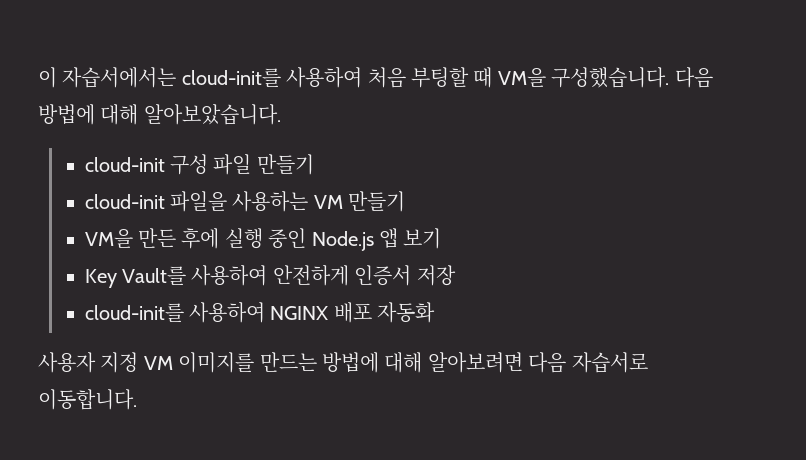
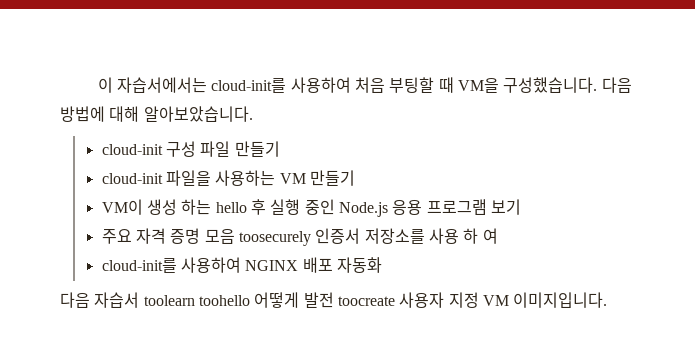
- VM을 만든 후에 실행 중인 Node.js 앱 보기
+ VM이 생성 하는 hello 후 실행 중인 Node.js 응용 프로그램 보기
- Key Vault를 사용하여 안전하게 인증서 저장
+ 주요 자격 증명 모음 toosecurely 인증서 저장소를 사용 하 여
- 사용자 지정 VM 이미지를 만드는 방법에 대해 알아보려면 다음 자습서로 이동합니다.
+ 다음 자습서 toolearn toohello 어떻게 발전 toocreate 사용자 지정 VM 이미지입니다.

